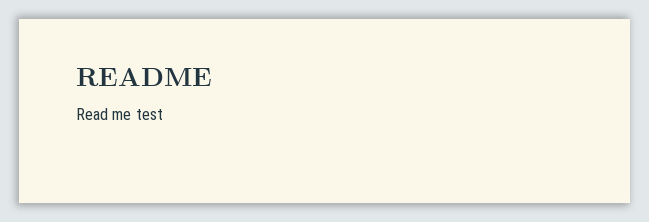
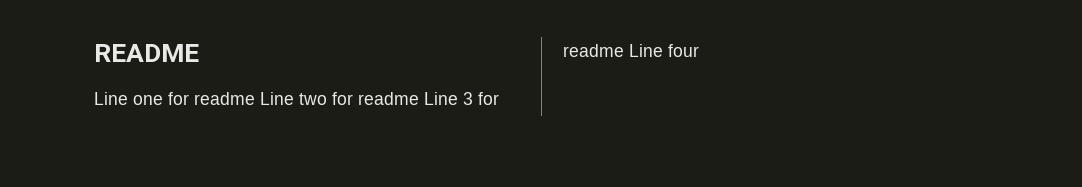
- Read me test
+ Line one for readme Line two for readme Line 3 for readme Line four

